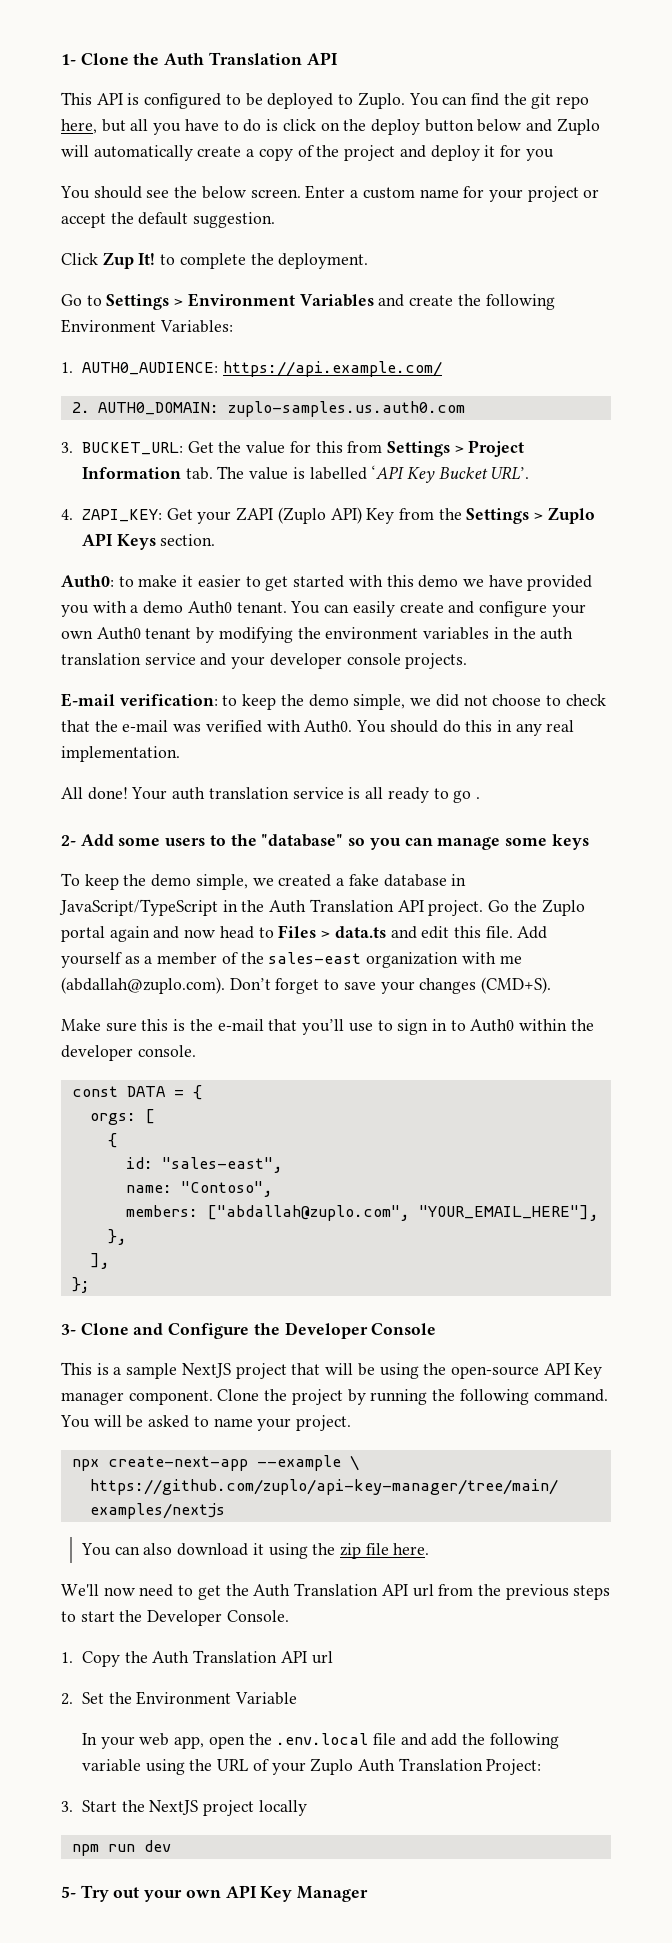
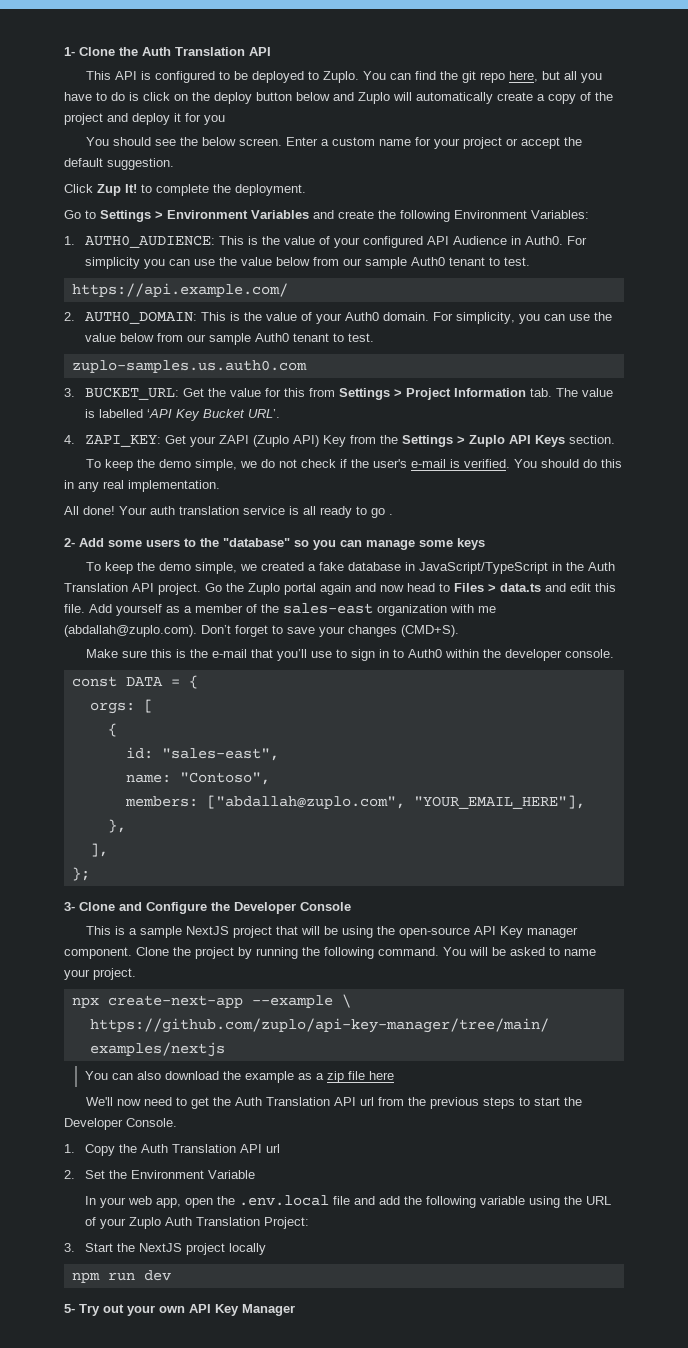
- 1. AUTH0_AUDIENCE: https://api.example.com/
- 2. AUTH0_DOMAIN: zuplo-samples.us.auth0.com
+ 1. AUTH0_AUDIENCE: This is the value of your configured API Audience in Auth0. For simplicity you can use the value below from our sample Auth0 tenant to test.
+ https://api.example.com/
+ 2. AUTH0_DOMAIN: This is the value of your Auth0 domain. For simplicity, you can use the value below from our sample Auth0 tenant to test.
+ zuplo-samples.us.auth0.com
- Auth0: to make it easier to get started with this demo we have provided you with a demo Auth0 tenant. You can easily create and configure your own Auth0 tenant by modifying the environment variables in the auth translation service and your developer console projects.
- E-mail verification: to keep the demo simple, we did not choose to check that the e-mail was verified with Auth0.
+ To keep the demo simple, we do not check if the user's e-mail is verified.
- You can also download it using the zip file here.
+ You can also download the example as a zip file here

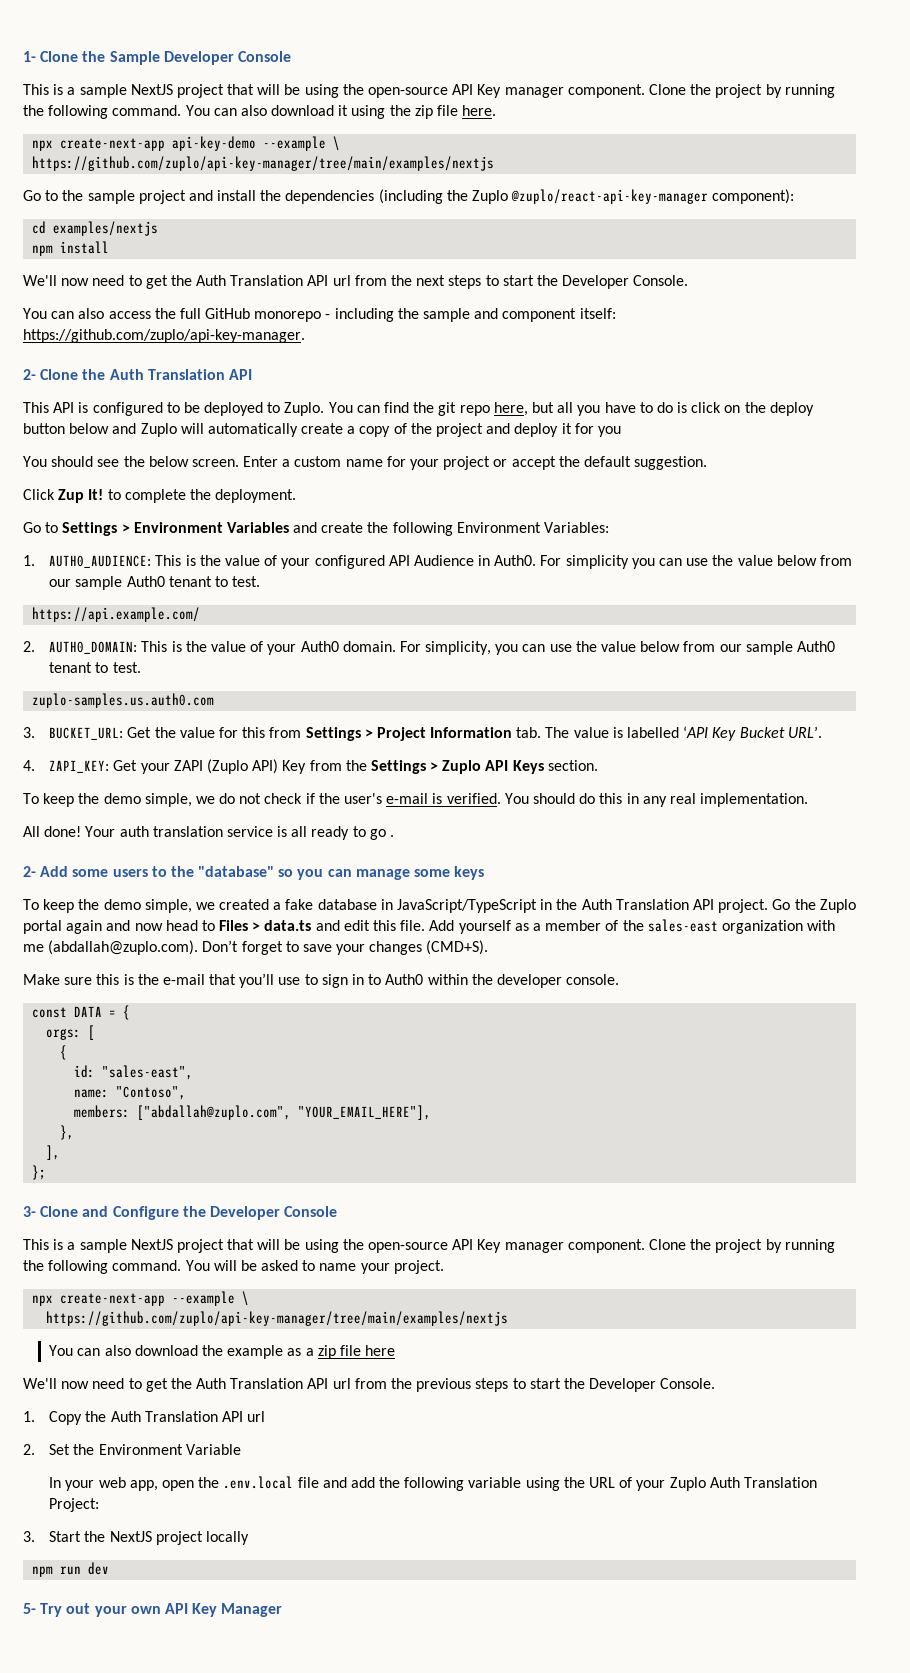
- 1- Clone the Auth Translation API
+ 1- Clone the Sample Developer Console
+ This is a sample NextJS project that will be using the open-source API Key manager component. Clone the project by running the following command. You can also download it using the zip file here.
+ npx create-next-app api-key-demo --example \
+ https://github.com/zuplo/api-key-manager/tree/main/examples/nextjs
+ Go to the sample project and install the dependencies (including the Zuplo @zuplo/react-api-key-manager component):
+ cd examples/nextjs
+ npm install
+ We'll now need to get the Auth Translation API url from the next steps to start the Developer Console.
+ You can also access the full GitHub monorepo - including the sample and component itself: https://github.com/zuplo/api-key-manager.
+ 2- Clone the Auth Translation API

